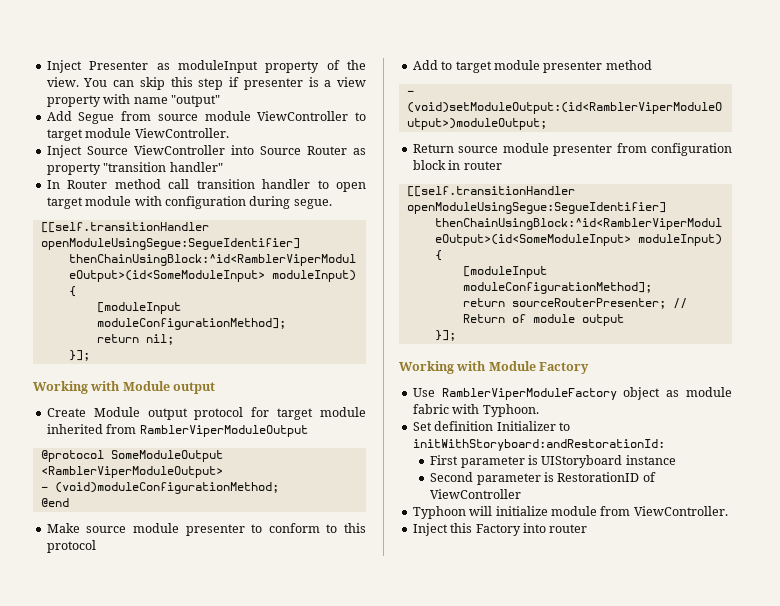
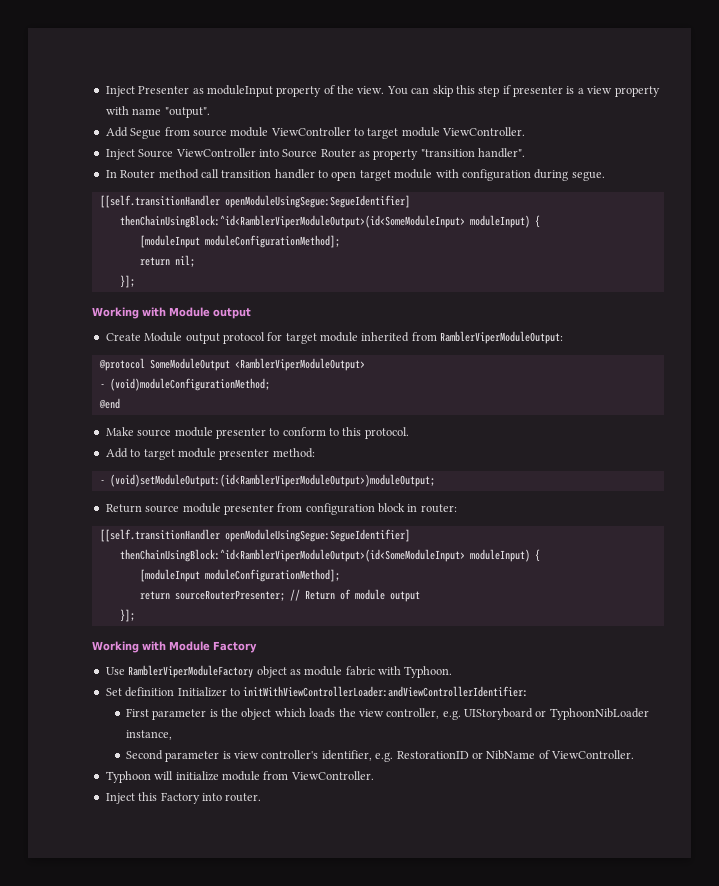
- You can skip this step if presenter is a view property with name "output"
+ You can skip this step if presenter is a view property with name "output".
- Inject Source ViewController into Source Router as property "transition handler"
+ Inject Source ViewController into Source Router as property "transition handler".
- Create Module output protocol for target module inherited from RamblerViperModuleOutput
+ Create Module output protocol for target module inherited from RamblerViperModuleOutput:
- Make source module presenter to conform to this protocol
+ Make source module presenter to conform to this protocol.
- Add to target module presenter method
+ Add to target module presenter method:
- Return source module presenter from configuration block in router
+ Return source module presenter from configuration block in router:
- Set definition Initializer to initWithStoryboard:andRestorationId:
+ Set definition Initializer to initWithViewControllerLoader:andViewControllerIdentifier:
- First parameter is UIStoryboard instance
- Second parameter is RestorationID of ViewController
+ First parameter is the object which loads the view controller, e.g. UIStoryboard or TyphoonNibLoader instance,
+ Second parameter is view controller's identifier, e.g. RestorationID or NibName of ViewController.
- Inject this Factory into router
+ Inject this Factory into router.

